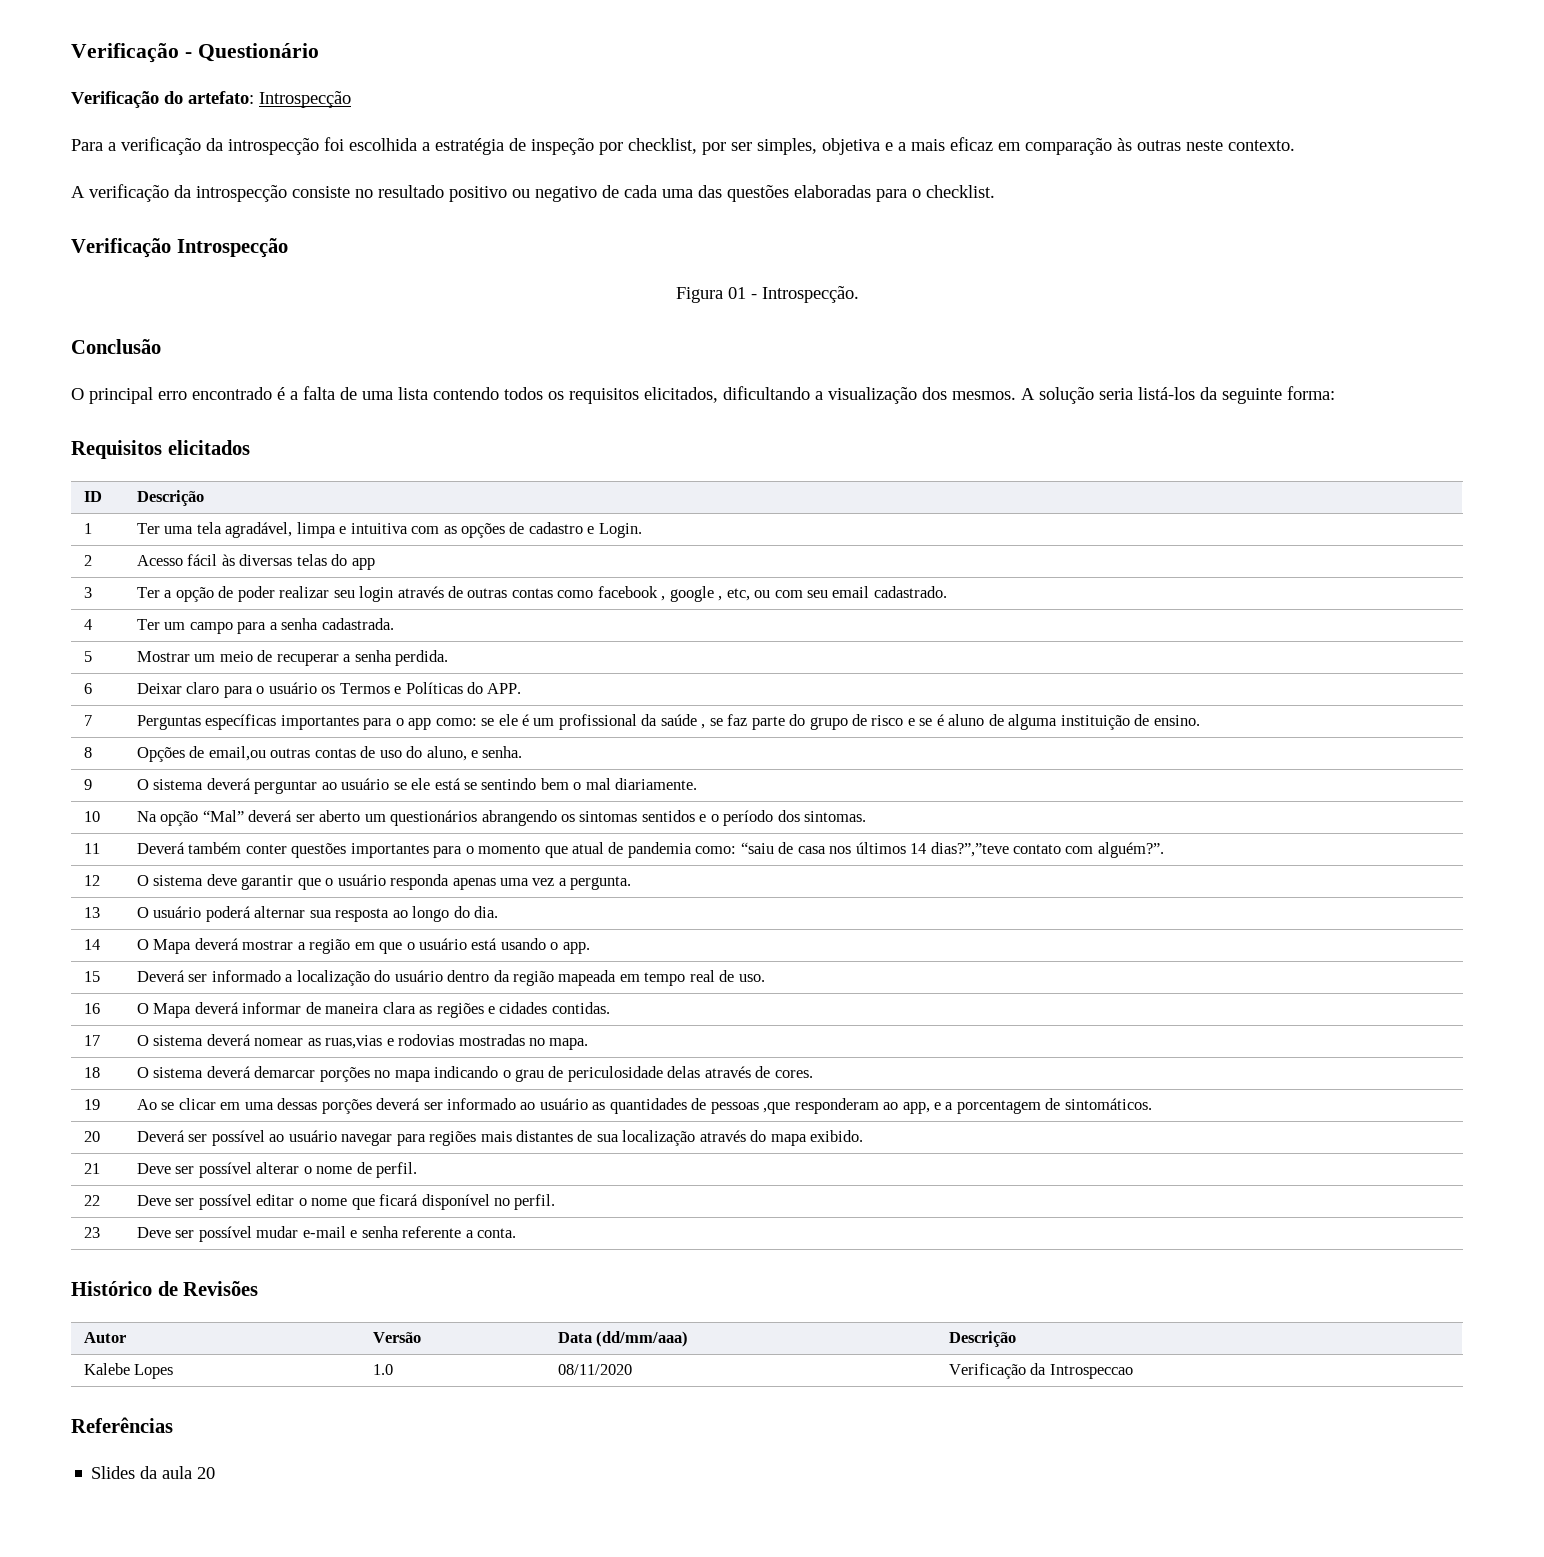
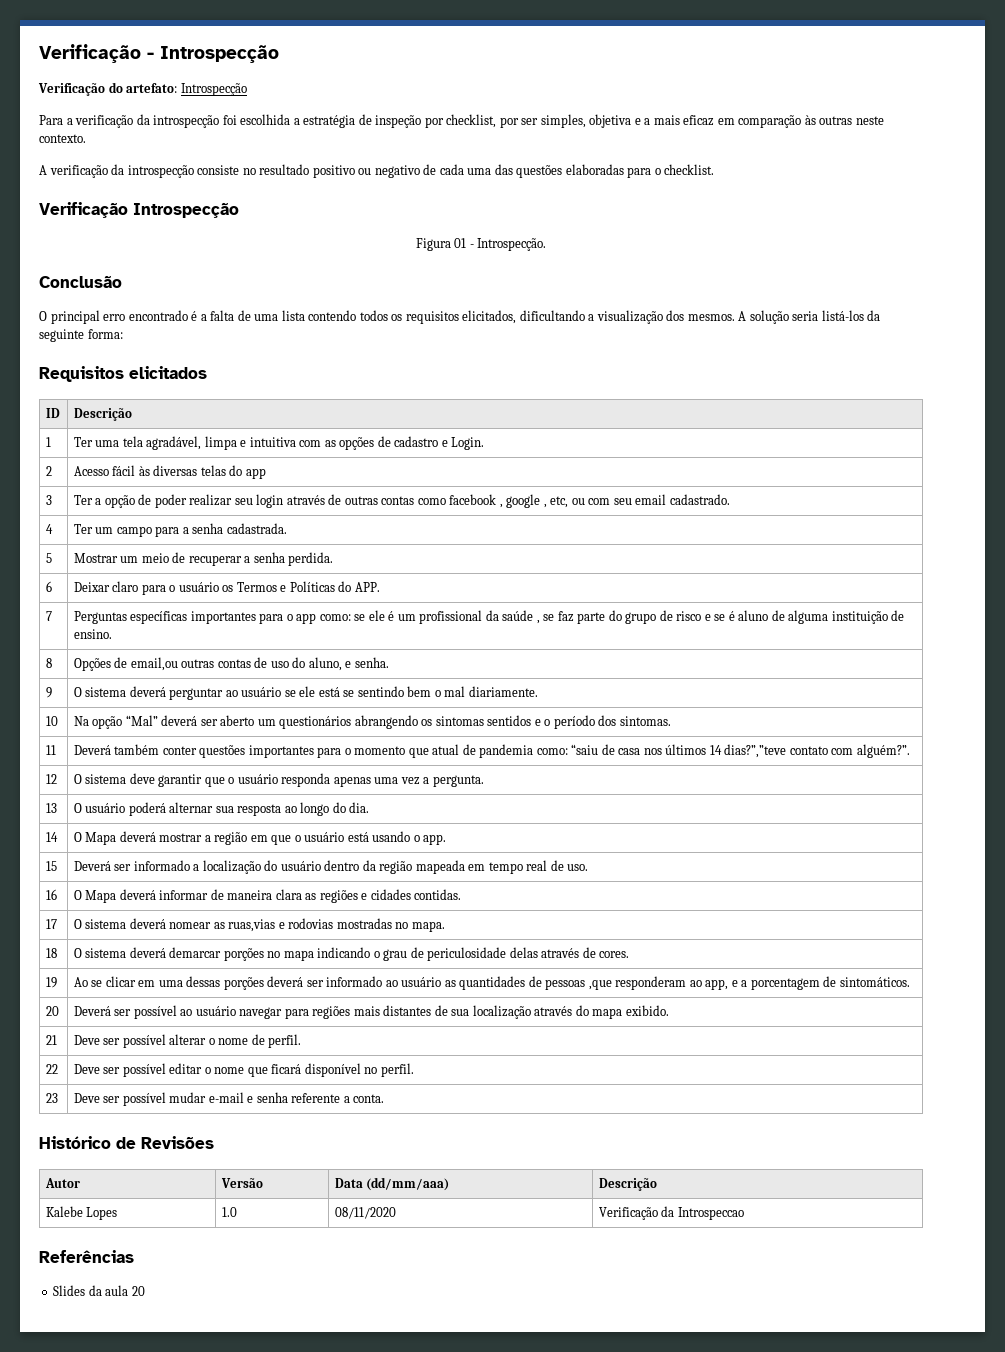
- Verificação - Questionário
+ Verificação - Introspecção

